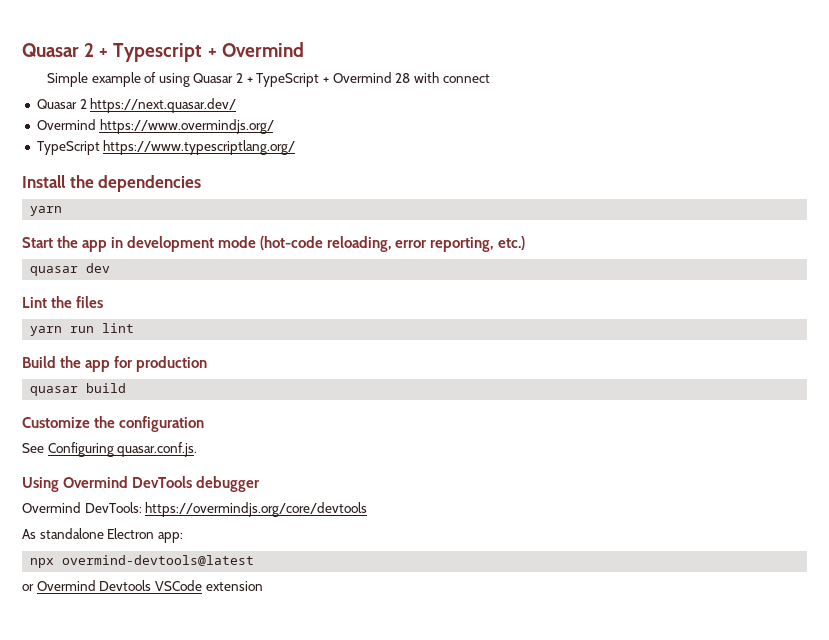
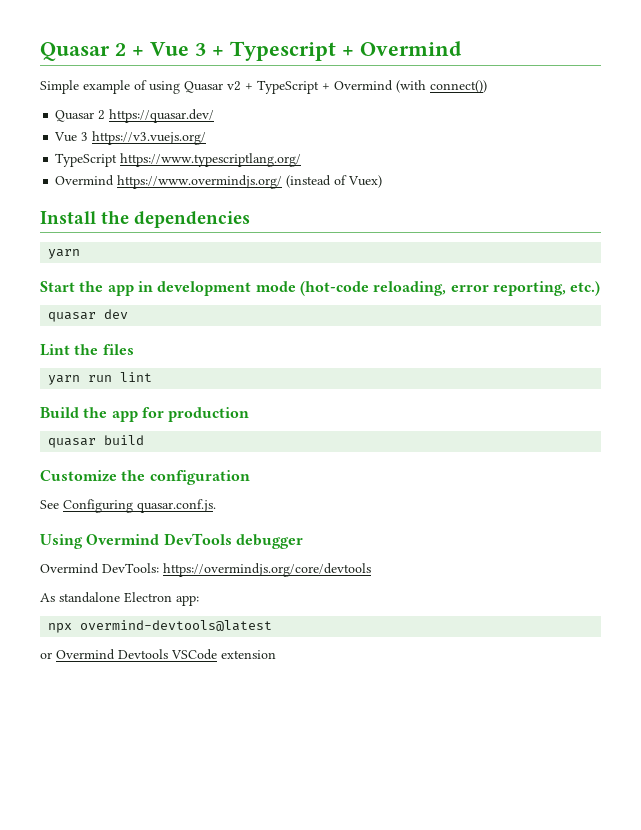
- Quasar 2 + Typescript + Overmind
+ Quasar 2 + Vue 3 + Typescript + Overmind
- Simple example of using Quasar 2 + TypeScript + Overmind 28 with connect
- Quasar 2 https://next.quasar.dev/
+ Simple example of using Quasar v2 + TypeScript + Overmind (with connect())
+ Quasar 2 https://quasar.dev/
+ Vue 3 https://v3.vuejs.org/
+ TypeScript https://www.typescriptlang.org/
- Overmind https://www.overmindjs.org/
- TypeScript https://www.typescriptlang.org/
+ Overmind https://www.overmindjs.org/ (instead of Vuex)

